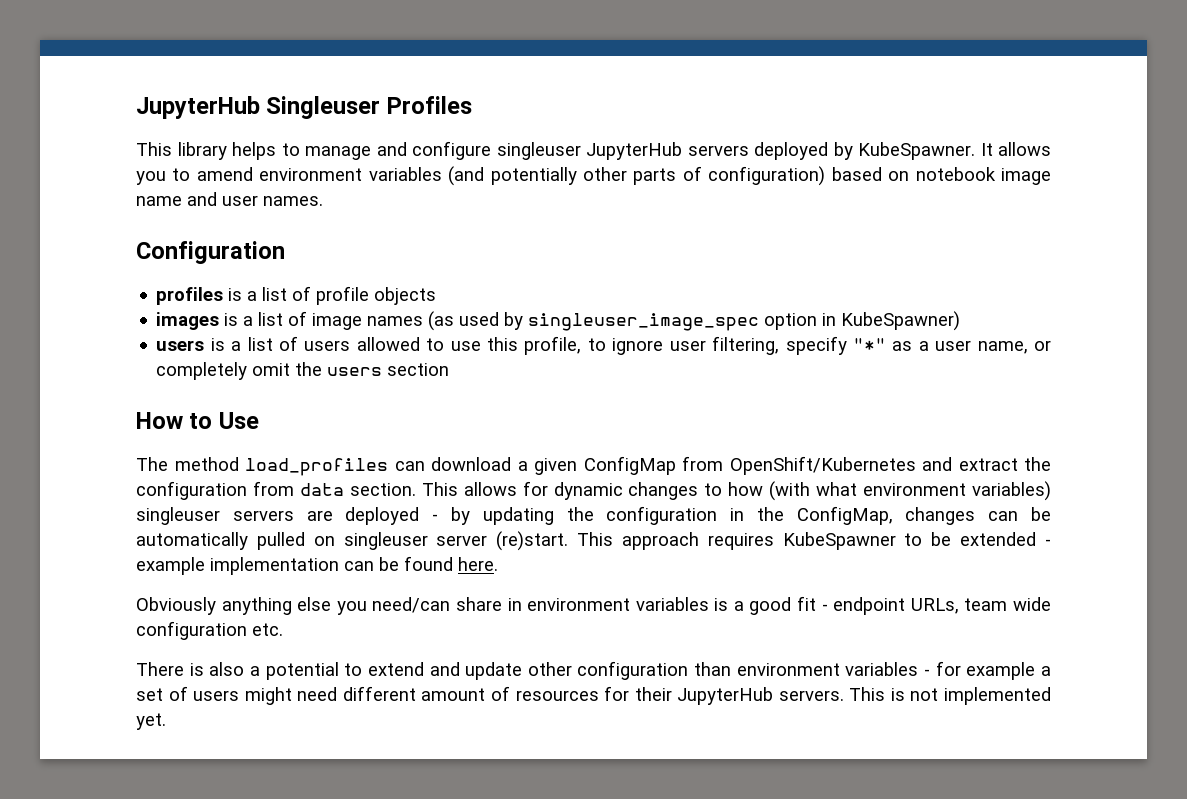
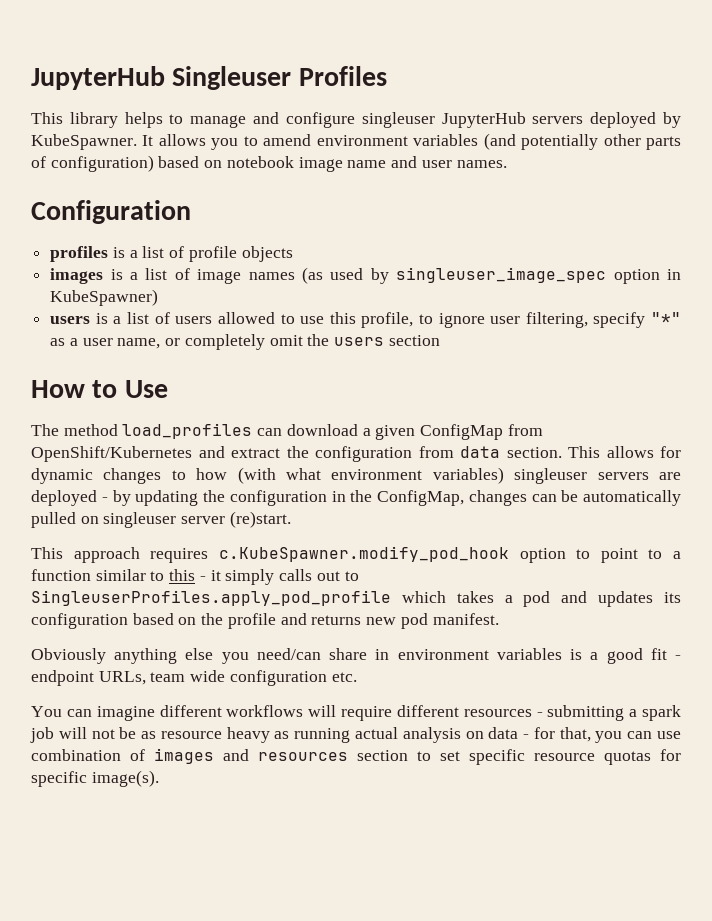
- This allows for dynamic changes to how (with what environment variables) singleuser servers are deployed - by updating the configuration in the ConfigMap, changes can be automatically pulled on singleuser server (re)start. This approach requires KubeSpawner to be extended - example implementation can be found here.
+ This allows for dynamic changes to how (with what environment variables) singleuser servers are deployed - by updating the configuration in the ConfigMap, changes can be automatically pulled on singleuser server (re)start.
+ This approach requires c.KubeSpawner.modify_pod_hook option to point to a function similar to this - it simply calls out to SingleuserProfiles.apply_pod_profile which takes a pod and updates its configuration based on the profile and returns new pod manifest.
- There is also a potential to extend and update other configuration than environment variables - for example a set of users might need different amount of resources for their JupyterHub servers. This is not implemented yet.
+ You can imagine different workflows will require different resources - submitting a spark job will not be as resource heavy as running actual analysis on data - for that, you can use combination of images and resources section to set specific resource quotas for specific image(s).

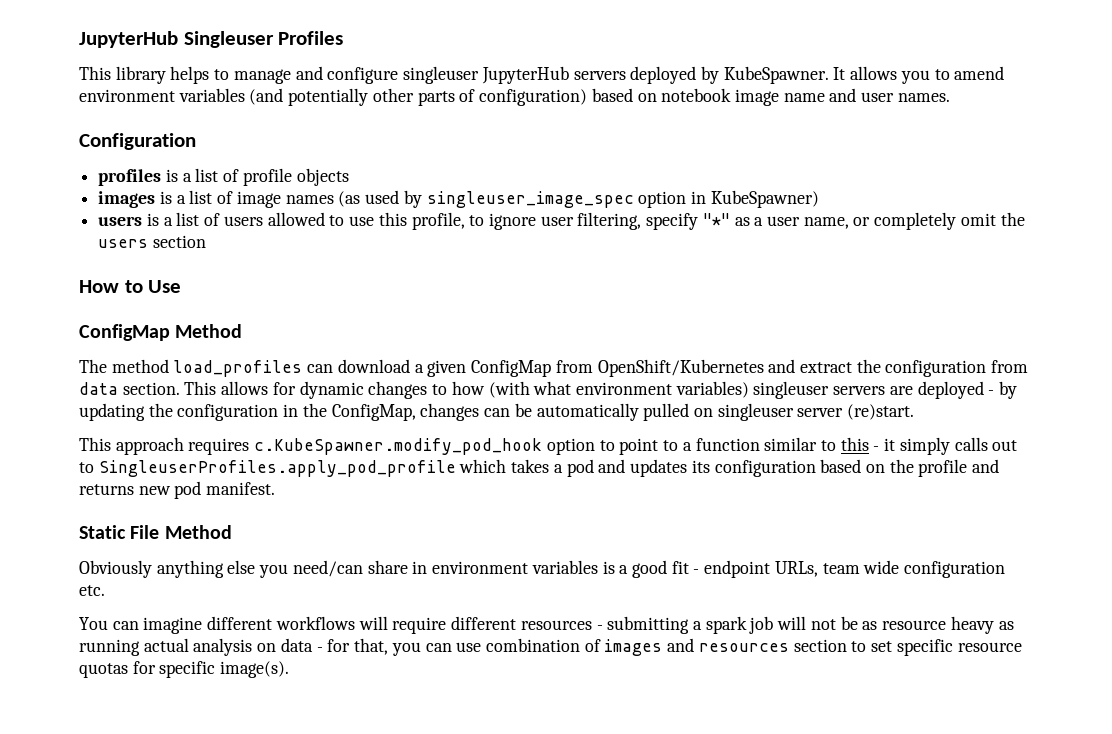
+ ConfigMap Method
+ Static File Method

